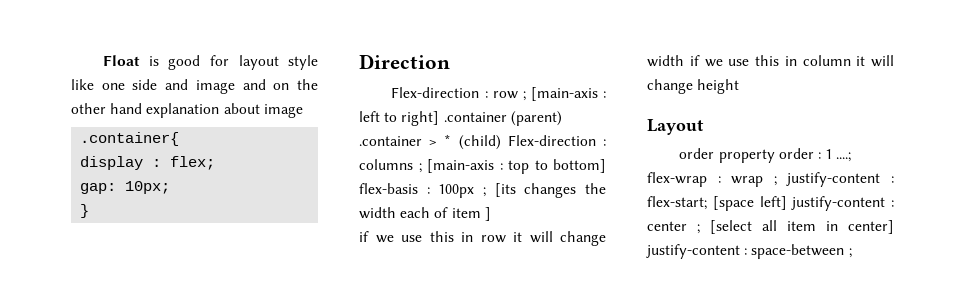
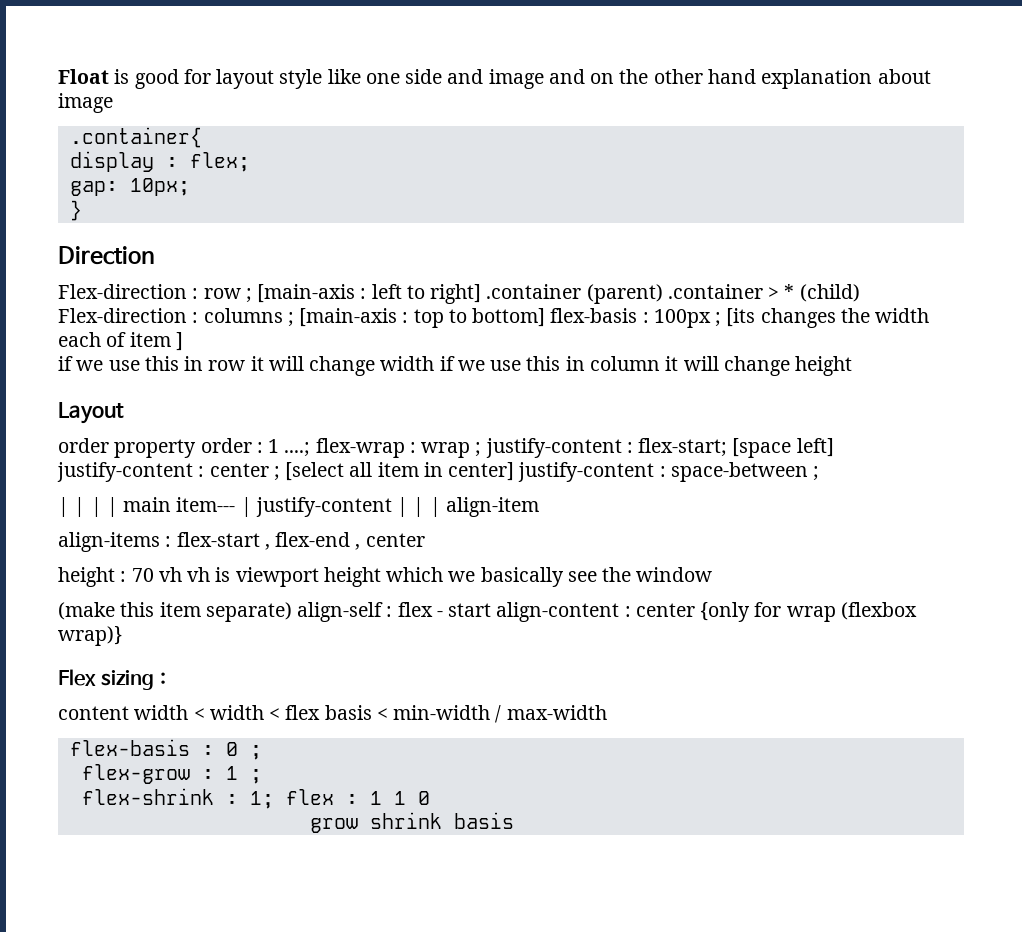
+ | | | | main item--- | justify-content | | | align-item
+ align-items : flex-start , flex-end , center
+ height : 70 vh vh is viewport height which we basically see the window
+ (make this item separate) align-self : flex - start align-content : center {only for wrap (flexbox wrap)}
+ Flex sizing :
+ content width < width < flex basis < min-width / max-width
+ flex-basis : 0 ;
+ flex-grow : 1 ;
+ flex-shrink : 1; flex : 1 1 0
+ grow shrink basis

